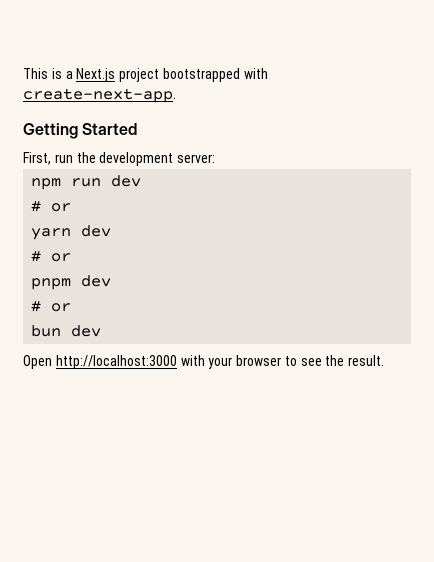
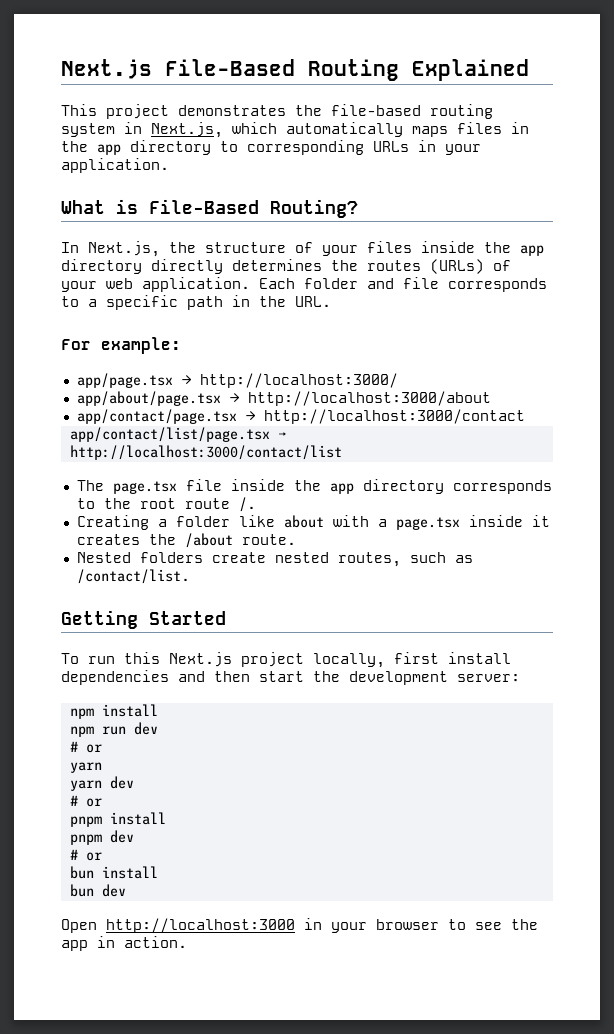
- This is a Next.js project bootstrapped with create-next-app.
+ Next.js File-Based Routing Explained
+ This project demonstrates the file-based routing system in Next.js, which automatically maps files in the app directory to corresponding URLs in your application.
+ What is File-Based Routing?
+ In Next.js, the structure of your files inside the app directory directly determines the routes (URLs) of your web application. Each folder and file corresponds to a specific path in the URL.
+ For example:
+ app/page.tsx → http://localhost:3000/
+ app/about/page.tsx → http://localhost:3000/about
+ app/contact/page.tsx → http://localhost:3000/contact
+ app/contact/list/page.tsx → http://localhost:3000/contact/list
+ The page.tsx file inside the app directory corresponds to the root route /.
+ Creating a folder like about with a page.tsx inside it creates the /about route.
+ Nested folders create nested routes, such as /contact/list.
  Getting Started
- First, run the development server:
+ To run this Next.js project locally, first install dependencies and then start the development server:
+ npm install
  npm run dev
  # or
+ yarn
  yarn dev
  # or
+ pnpm install
+ bun install
- Open http://localhost:3000 with your browser to see the result.
+ Open http://localhost:3000 in your browser to see the app in action.

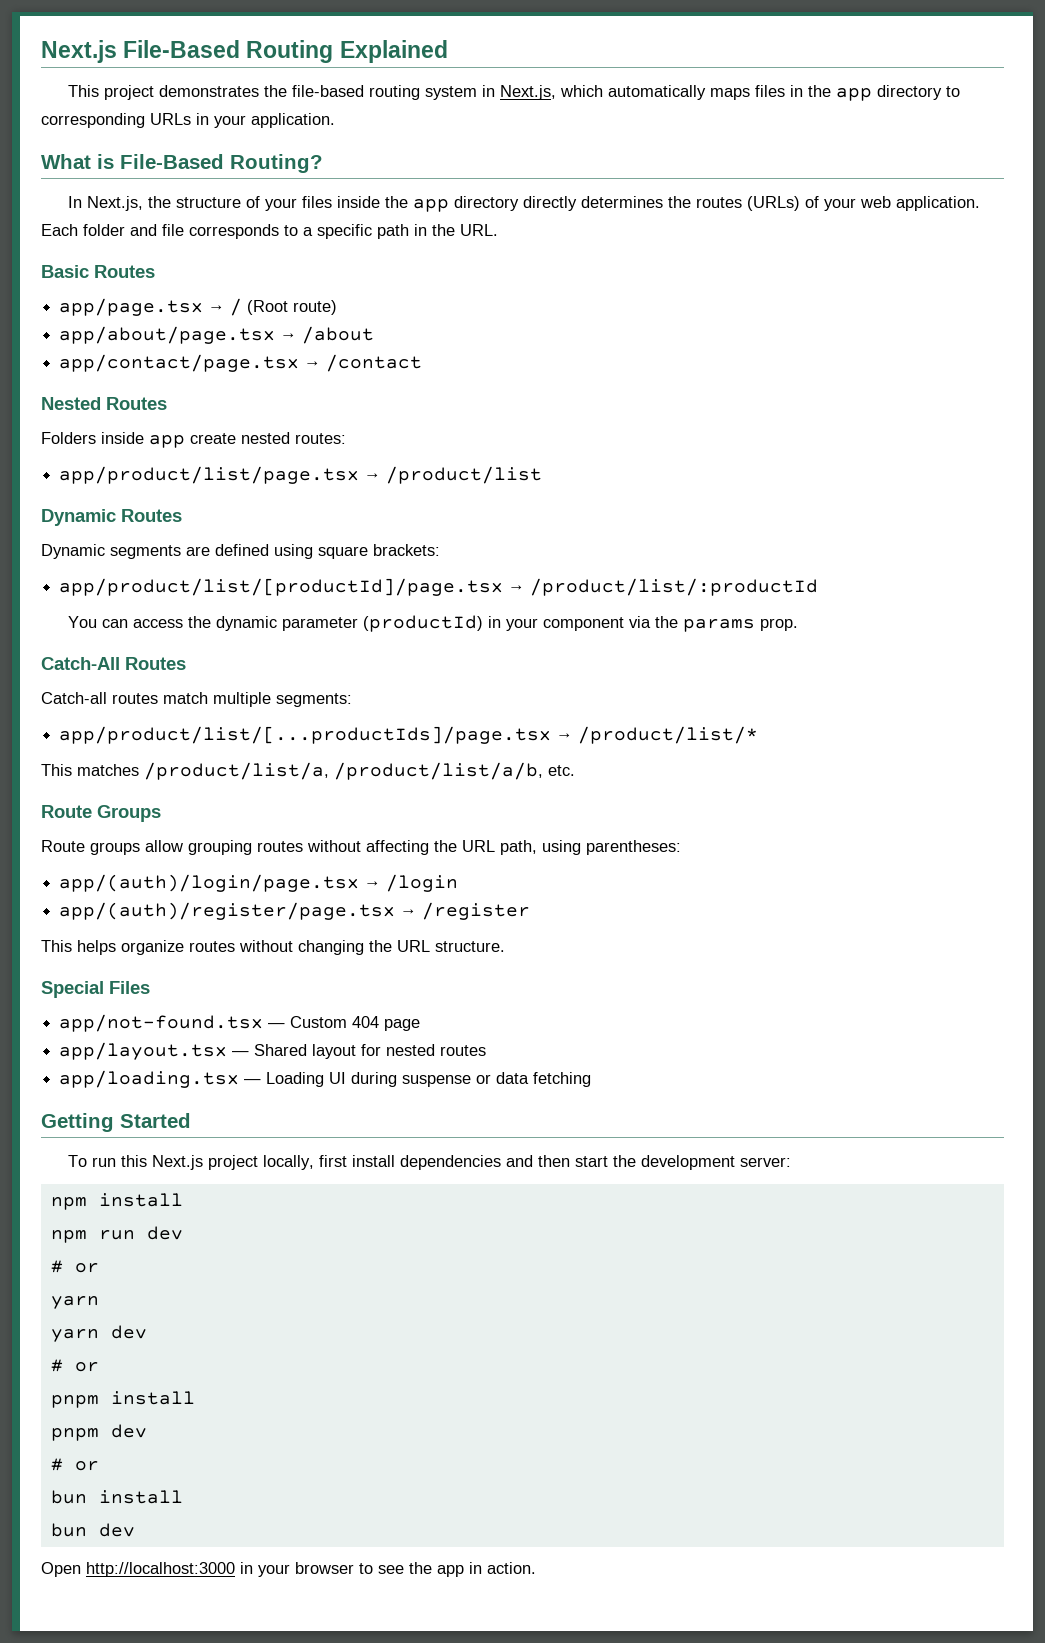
- For example:
+ Basic Routes
- app/page.tsx → http://localhost:3000/
+ app/page.tsx → / (Root route)
- app/about/page.tsx → http://localhost:3000/about
+ app/about/page.tsx → /about
- app/contact/page.tsx → http://localhost:3000/contact
- app/contact/list/page.tsx → http://localhost:3000/contact/list
- The page.tsx file inside the app directory corresponds to the root route /.
- Creating a folder like about with a page.tsx inside it creates the /about route.
- Nested folders create nested routes, such as /contact/list.
+ app/contact/page.tsx → /contact
+ Nested Routes
+ Folders inside app create nested routes:
+ app/product/list/page.tsx → /product/list
+ Dynamic Routes
+ Dynamic segments are defined using square brackets:
+ app/product/list/[productId]/page.tsx → /product/list/:productId
+ You can access the dynamic parameter (productId) in your component via the params prop.
+ Catch-All Routes
+ Catch-all routes match multiple segments:
+ app/product/list/[...productIds]/page.tsx → /product/list/*
+ This matches /product/list/a, /product/list/a/b, etc.
+ Route Groups
+ Route groups allow grouping routes without affecting the URL path, using parentheses:
+ app/(auth)/login/page.tsx → /login
+ app/(auth)/register/page.tsx → /register
+ This helps organize routes without changing the URL structure.
+ Special Files
+ app/not-found.tsx — Custom 404 page
+ app/layout.tsx — Shared layout for nested routes
+ app/loading.tsx — Loading UI during suspense or data fetching

